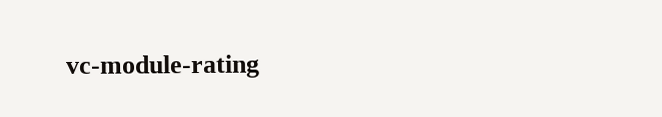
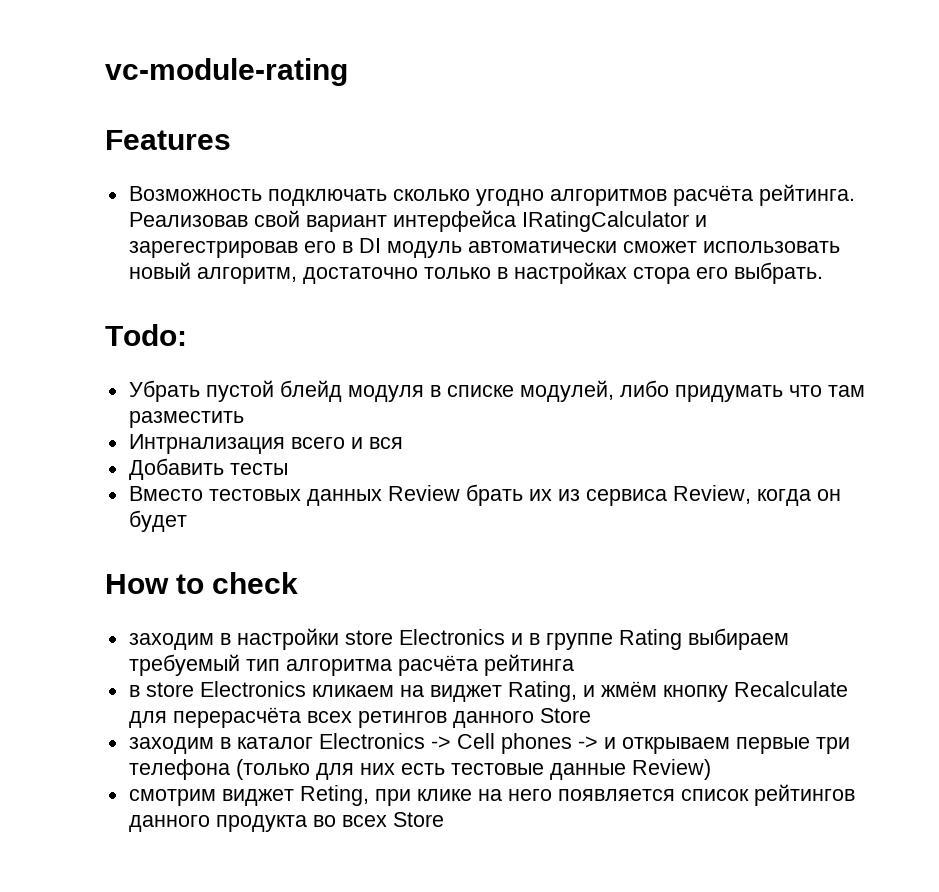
+ Features
+ Возможность подключать сколько угодно алгоритмов расчёта рейтинга. Реализовав свой вариант интерфейса IRatingCalculator и зарегестрировав его в DI модуль автоматически сможет использовать новый алгоритм, достаточно только в настройках стора его выбрать.
+ Todo:
+ Убрать пустой блейд модуля в списке модулей, либо придумать что там разместить
+ Интрнализация всего и вся
+ Добавить тесты
+ Вместо тестовых данных Review брать их из сервиса Review, когда он будет
+ How to check
+ заходим в настройки store Electronics и в группе Rating выбираем требуемый тип алгоритма расчёта рейтинга
+ в store Electronics кликаем на виджет Rating, и жмём кнопку Recalculate для перерасчёта всех ретингов данного Store
+ заходим в каталог Electronics -> Cell phones -> и открываем первые три телефона (только для них есть тестовые данные Review)
+ смотрим виджет Reting, при клике на него появляется список рейтингов данного продукта во всех Store

